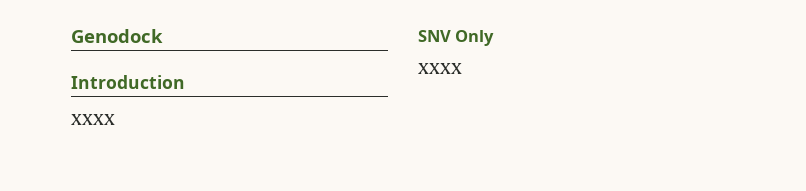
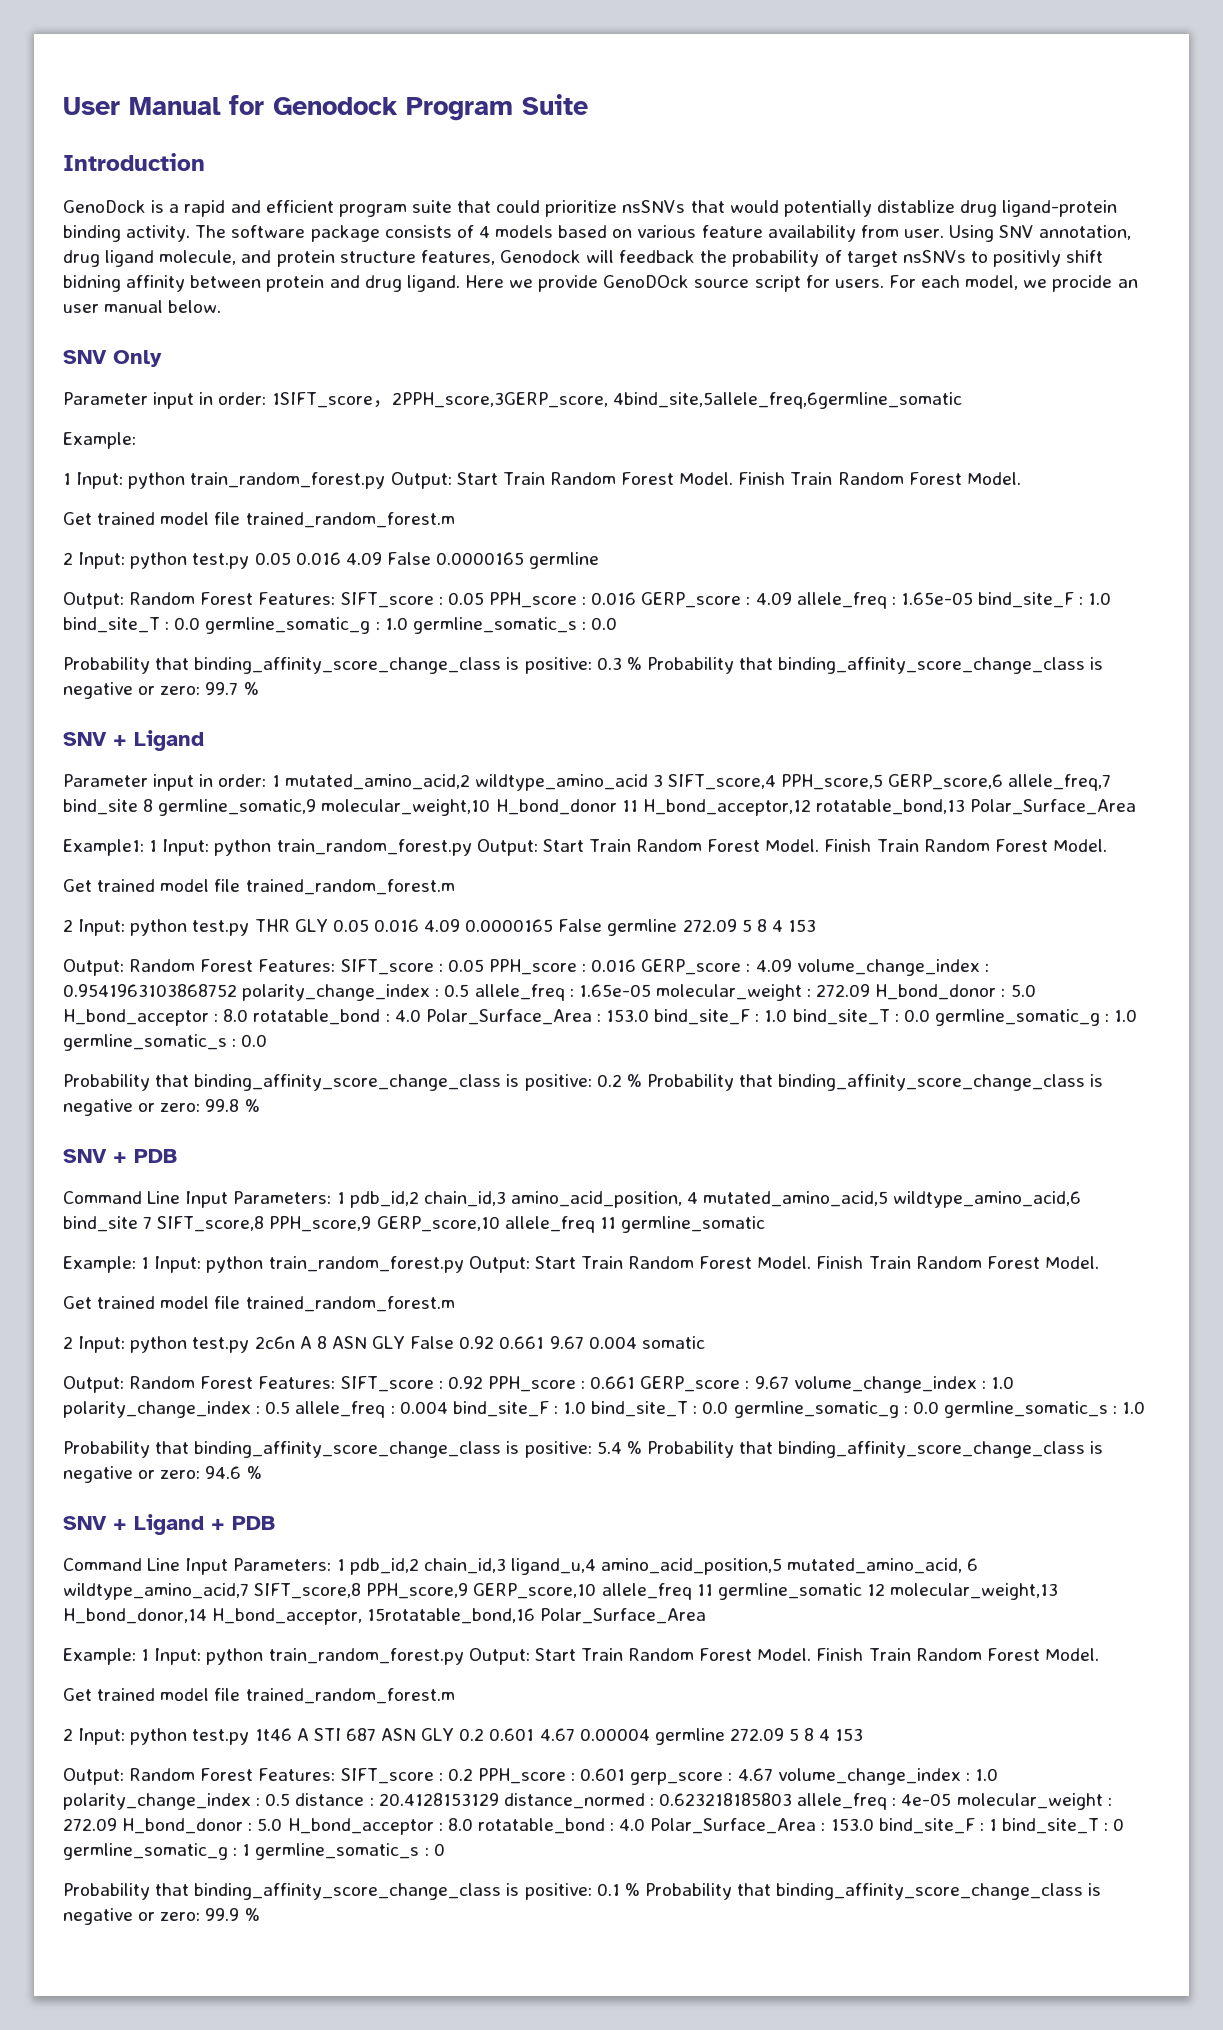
- Genodock
+ User Manual for Genodock Program Suite
  Introduction
- XXXX
+ GenoDock is a rapid and efficient program suite that could prioritize nsSNVs that would potentially distablize drug ligand-protein binding activity. The software package consists of 4 models based on various feature availability from user. Using SNV annotation, drug ligand molecule, and protein structure features, Genodock will feedback the probability of target nsSNVs to positivly shift bidning affinity between protein and drug ligand. Here we provide GenoDOck source script for users. For each model, we procide an user manual below.
  SNV Only
- XXXX
+ Parameter input in order: 1SIFT_score，2PPH_score,3GERP_score, 4bind_site,5allele_freq,6germline_somatic
+ Example:
+ 1 Input: python train_random_forest.py Output: Start Train Random Forest Model. Finish Train Random Forest Model.
+ Get trained model file trained_random_forest.m
+ 2 Input: python test.py 0.05 0.016 4.09 False 0.0000165 germline
+ Output: Random Forest Features: SIFT_score : 0.05 PPH_score : 0.016 GERP_score : 4.09 allele_freq : 1.65e-05 bind_site_F : 1.0 bind_site_T : 0.0 germline_somatic_g : 1.0 germline_somatic_s : 0.0
+ Probability that binding_affinity_score_change_class is positive: 0.3 % Probability that binding_affinity_score_change_class is negative or zero: 99.7 %
+ SNV + Ligand
+ Parameter input in order: 1 mutated_amino_acid,2 wildtype_amino_acid 3 SIFT_score,4 PPH_score,5 GERP_score,6 allele_freq,7 bind_site 8 germline_somatic,9 molecular_weight,10 H_bond_donor 11 H_bond_acceptor,12 rotatable_bond,13 Polar_Surface_Area
+ Example1: 1 Input: python train_random_forest.py Output: Start Train Random Forest Model. Finish Train Random Forest Model.
+ Get trained model file trained_random_forest.m
+ 2 Input: python test.py THR GLY 0.05 0.016 4.09 0.0000165 False germline 272.09 5 8 4 153
+ Output: Random Forest Features: SIFT_score : 0.05 PPH_score : 0.016 GERP_score : 4.09 volume_change_index : 0.9541963103868752 polarity_change_index : 0.5 allele_freq : 1.65e-05 molecular_weight : 272.09 H_bond_donor : 5.0 H_bond_acceptor : 8.0 rotatable_bond : 4.0 Polar_Surface_Area : 153.0 bind_site_F : 1.0 bind_site_T : 0.0 germline_somatic_g : 1.0 germline_somatic_s : 0.0
+ Probability that binding_affinity_score_change_class is positive: 0.2 % Probability that binding_affinity_score_change_class is negative or zero: 99.8 %
+ SNV + PDB
+ Command Line Input Parameters: 1 pdb_id,2 chain_id,3 amino_acid_position, 4 mutated_amino_acid,5 wildtype_amino_acid,6 bind_site 7 SIFT_score,8 PPH_score,9 GERP_score,10 allele_freq 11 germline_somatic
+ Example: 1 Input: python train_random_forest.py Output: Start Train Random Forest Model. Finish Train Random Forest Model.
+ Get trained model file trained_random_forest.m
+ 2 Input: python test.py 2c6n A 8 ASN GLY False 0.92 0.661 9.67 0.004 somatic
+ Output: Random Forest Features: SIFT_score : 0.92 PPH_score : 0.661 GERP_score : 9.67 volume_change_index : 1.0 polarity_change_index : 0.5 allele_freq : 0.004 bind_site_F : 1.0 bind_site_T : 0.0 germline_somatic_g : 0.0 germline_somatic_s : 1.0
+ Probability that binding_affinity_score_change_class is positive: 5.4 % Probability that binding_affinity_score_change_class is negative or zero: 94.6 %
+ SNV + Ligand + PDB
+ Command Line Input Parameters: 1 pdb_id,2 chain_id,3 ligand_u,4 amino_acid_position,5 mutated_amino_acid, 6 wildtype_amino_acid,7 SIFT_score,8 PPH_score,9 GERP_score,10 allele_freq 11 germline_somatic 12 molecular_weight,13 H_bond_donor,14 H_bond_acceptor, 15rotatable_bond,16 Polar_Surface_Area
+ Example: 1 Input: python train_random_forest.py Output: Start Train Random Forest Model. Finish Train Random Forest Model.
+ Get trained model file trained_random_forest.m
+ 2 Input: python test.py 1t46 A STI 687 ASN GLY 0.2 0.601 4.67 0.00004 germline 272.09 5 8 4 153
+ Output: Random Forest Features: SIFT_score : 0.2 PPH_score : 0.601 gerp_score : 4.67 volume_change_index : 1.0 polarity_change_index : 0.5 distance : 20.4128153129 distance_normed : 0.623218185803 allele_freq : 4e-05 molecular_weight : 272.09 H_bond_donor : 5.0 H_bond_acceptor : 8.0 rotatable_bond : 4.0 Polar_Surface_Area : 153.0 bind_site_F : 1 bind_site_T : 0 germline_somatic_g : 1 germline_somatic_s : 0
+ Probability that binding_affinity_score_change_class is positive: 0.1 % Probability that binding_affinity_score_change_class is negative or zero: 99.9 %

